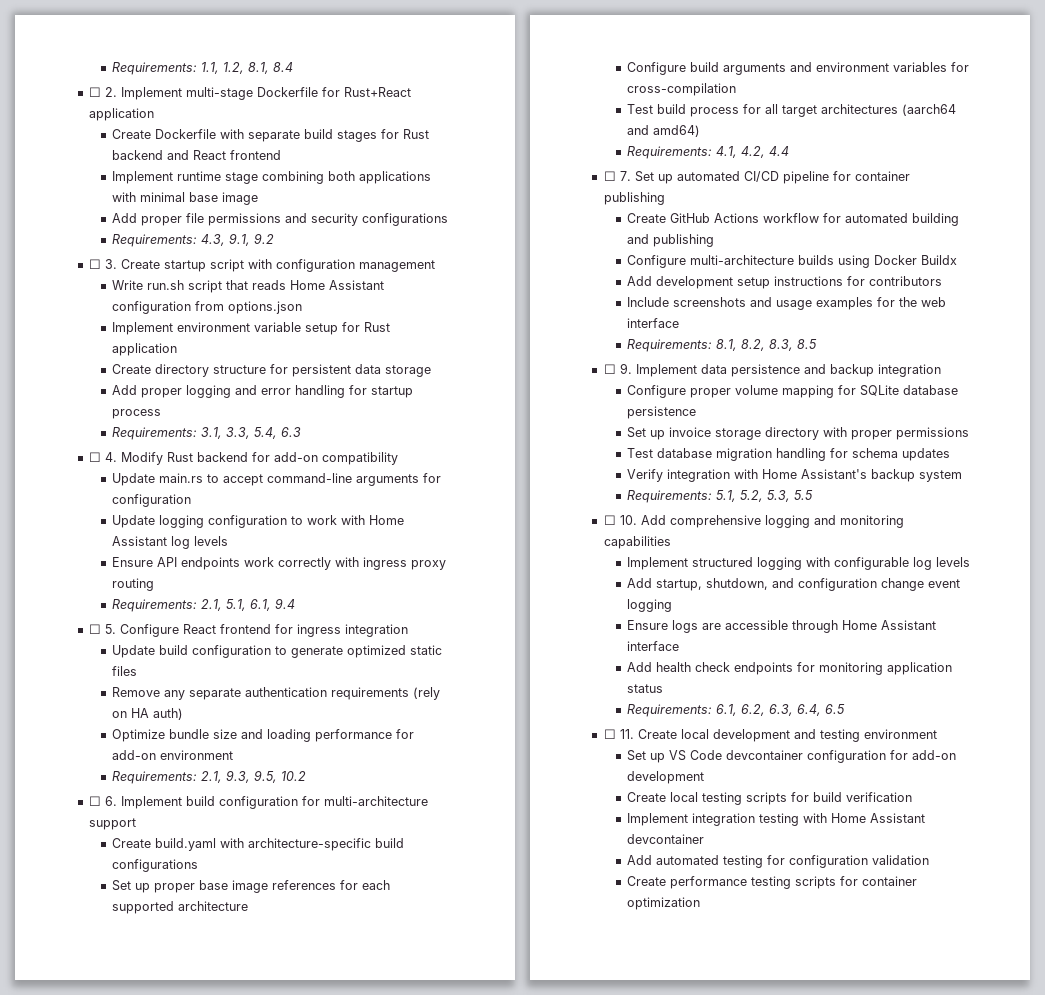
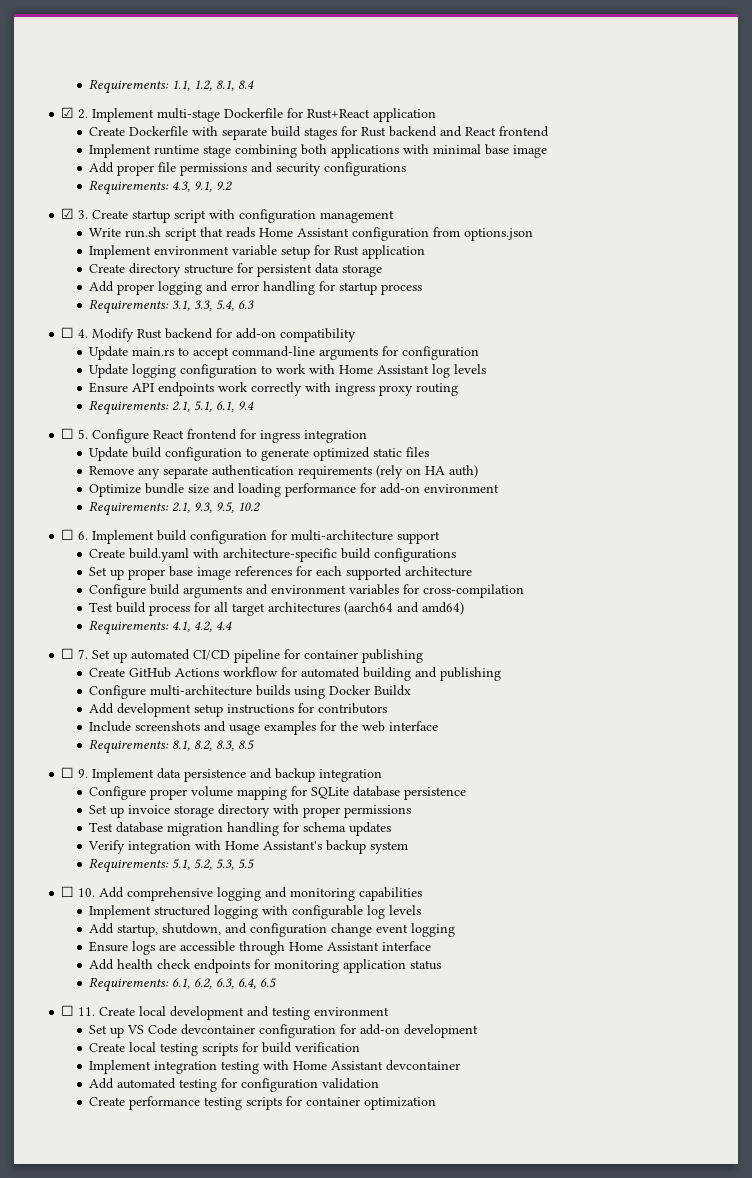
- ☐ 2. Implement multi-stage Dockerfile for Rust+React application
+ ☑ 2. Implement multi-stage Dockerfile for Rust+React application
- ☐ 3. Create startup script with configuration management
+ ☑ 3. Create startup script with configuration management

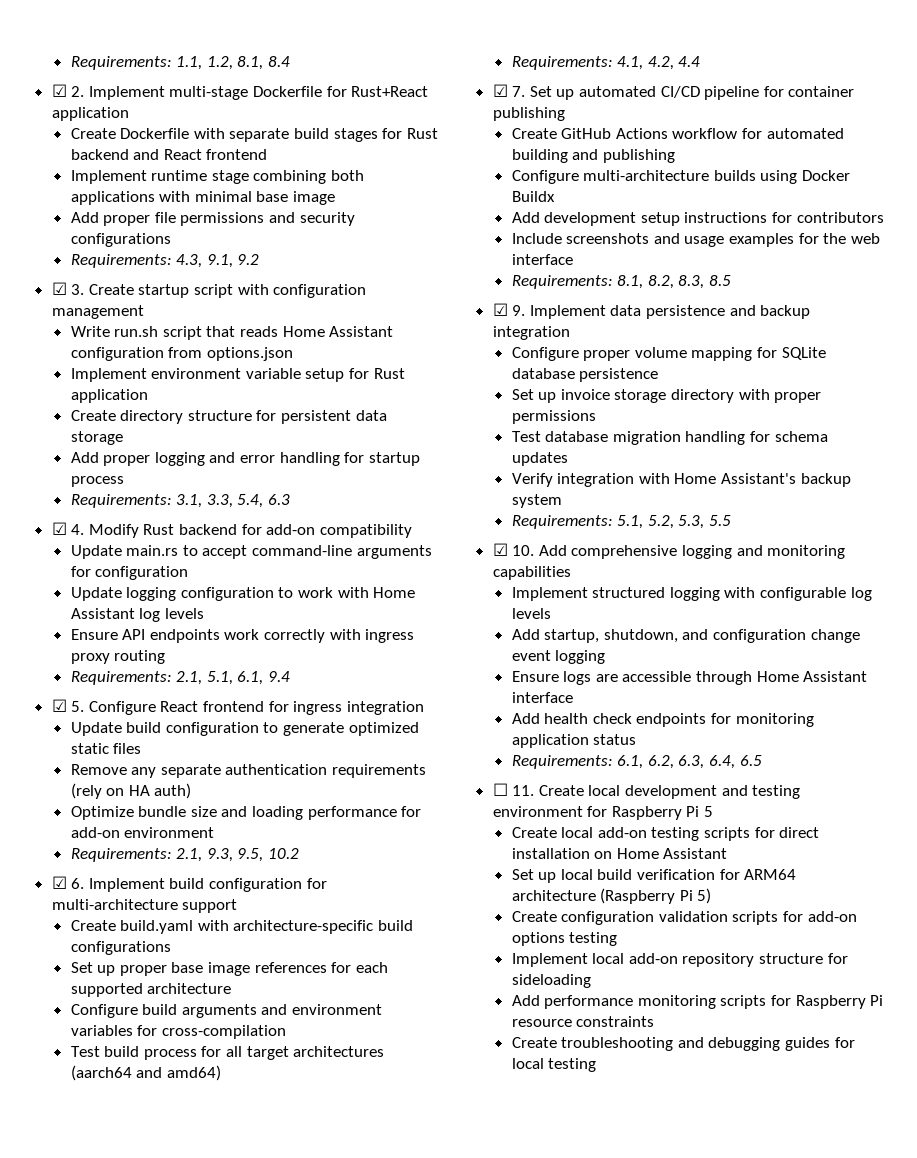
- ☐ 4. Modify Rust backend for add-on compatibility
+ ☑ 4. Modify Rust backend for add-on compatibility
- ☐ 5. Configure React frontend for ingress integration
+ ☑ 5. Configure React frontend for ingress integration
- ☐ 6. Implement build configuration for multi-architecture support
+ ☑ 6. Implement build configuration for multi-architecture support
- ☐ 7. Set up automated CI/CD pipeline for container publishing
+ ☑ 7. Set up automated CI/CD pipeline for container publishing
- ☐ 9. Implement data persistence and backup integration
+ ☑ 9. Implement data persistence and backup integration
- ☐ 10. Add comprehensive logging and monitoring capabilities
+ ☑ 10. Add comprehensive logging and monitoring capabilities
- ☐ 11. Create local development and testing environment
- Set up VS Code devcontainer configuration for add-on development
- Create local testing scripts for build verification
- Implement integration testing with Home Assistant devcontainer
- Add automated testing for configuration validation
- Create performance testing scripts for container optimization
+ ☐ 11. Create local development and testing environment for Raspberry Pi 5
+ Create local add-on testing scripts for direct installation on Home Assistant
+ Set up local build verification for ARM64 architecture (Raspberry Pi 5)
+ Create configuration validation scripts for add-on options testing
+ Implement local add-on repository structure for sideloading
+ Add performance monitoring scripts for Raspberry Pi resource constraints
+ Create troubleshooting and debugging guides for local testing

